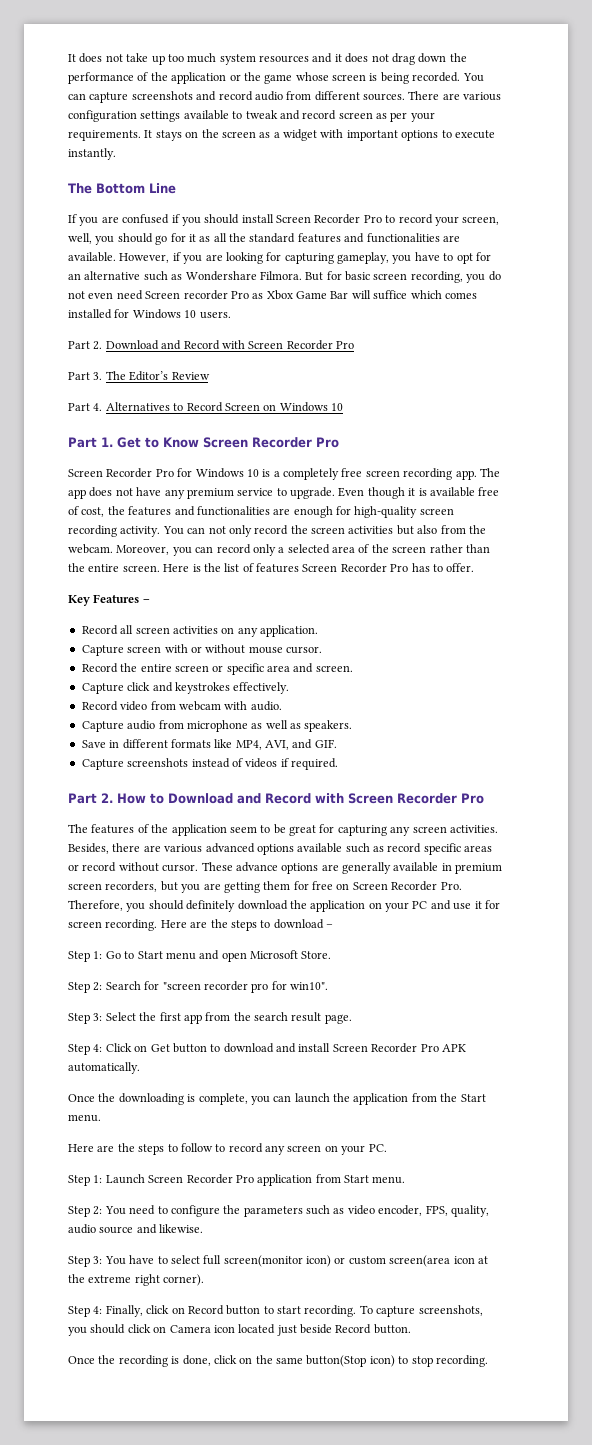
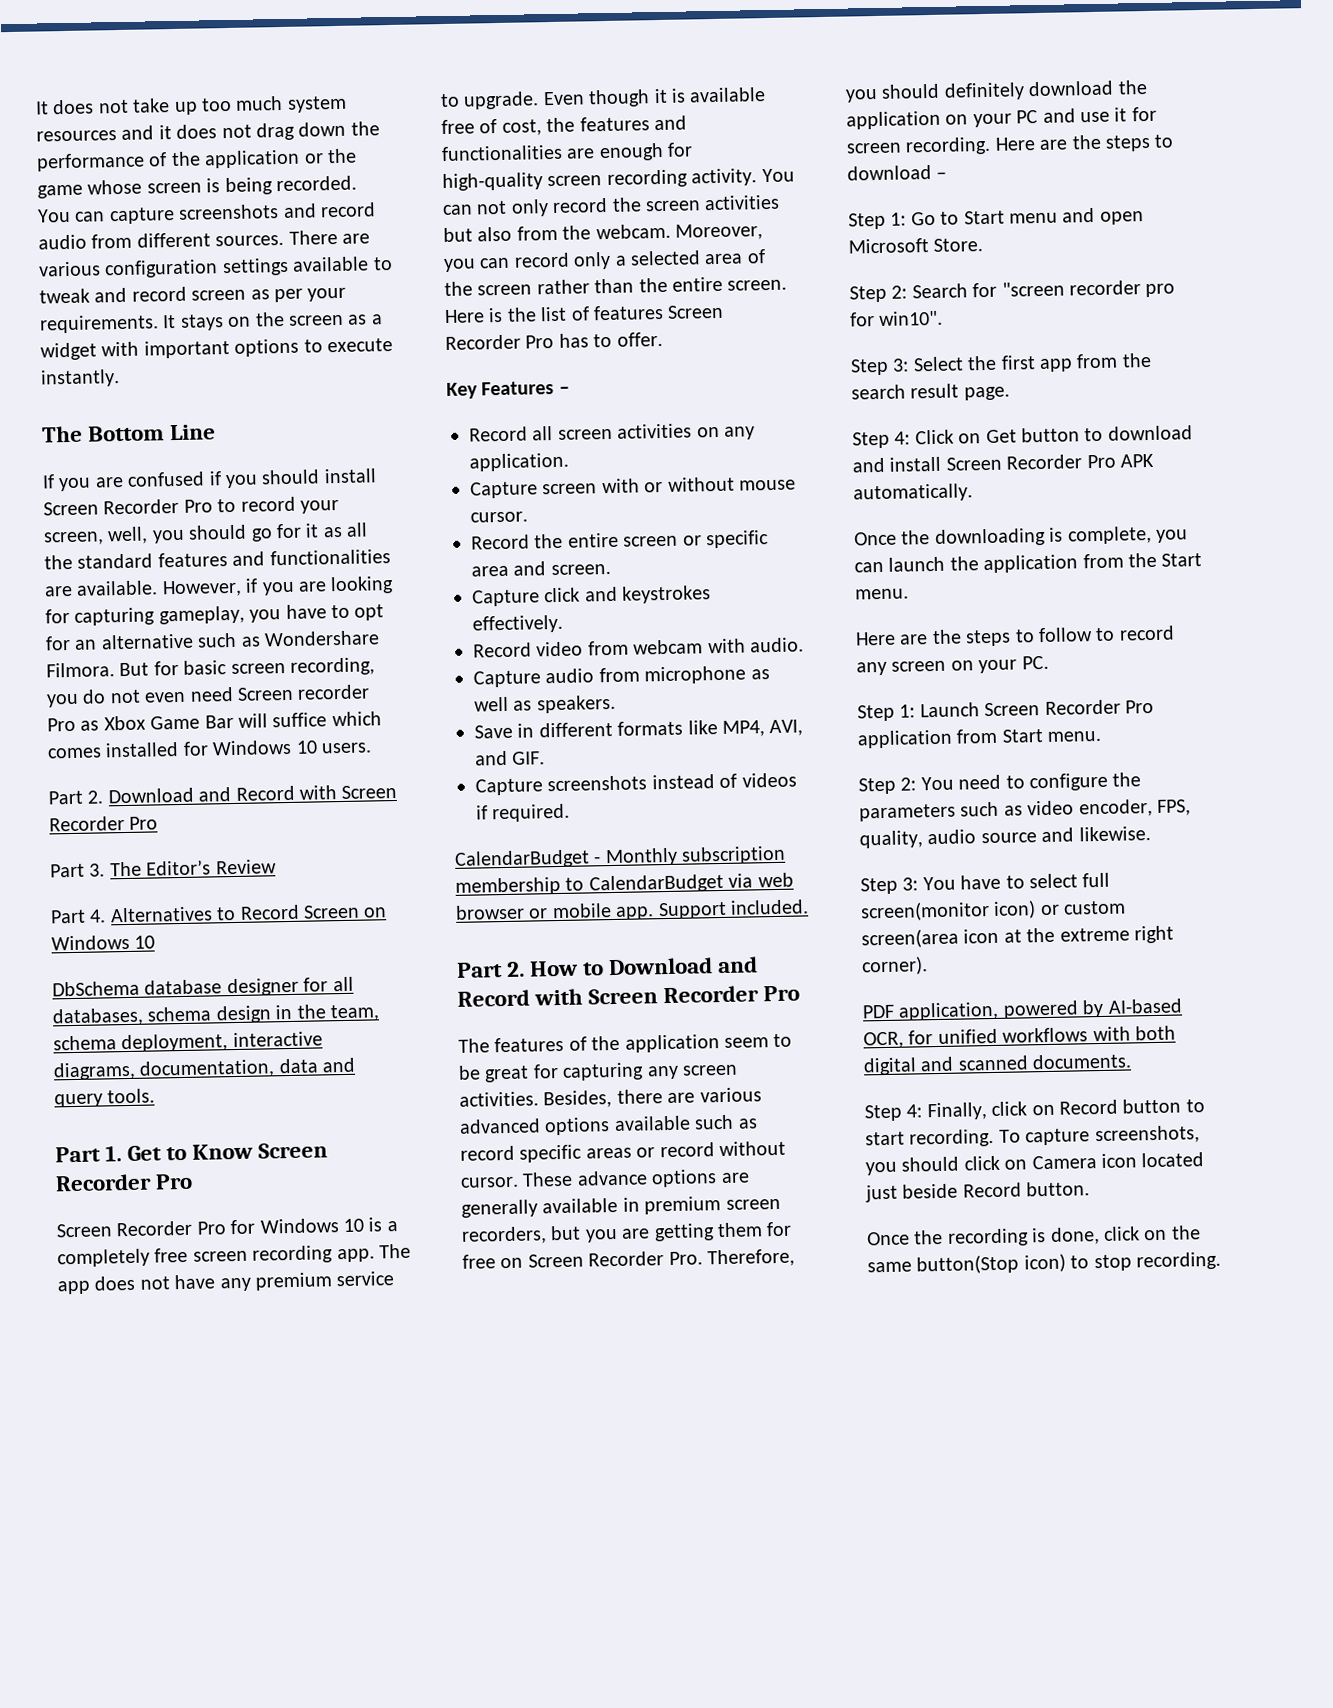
+ DbSchema database designer for all databases, schema design in the team, schema deployment, interactive diagrams, documentation, data and query tools.
+ CalendarBudget - Monthly subscription membership to CalendarBudget via web browser or mobile app. Support included.
+ PDF application, powered by AI-based OCR, for unified workflows with both digital and scanned documents.

